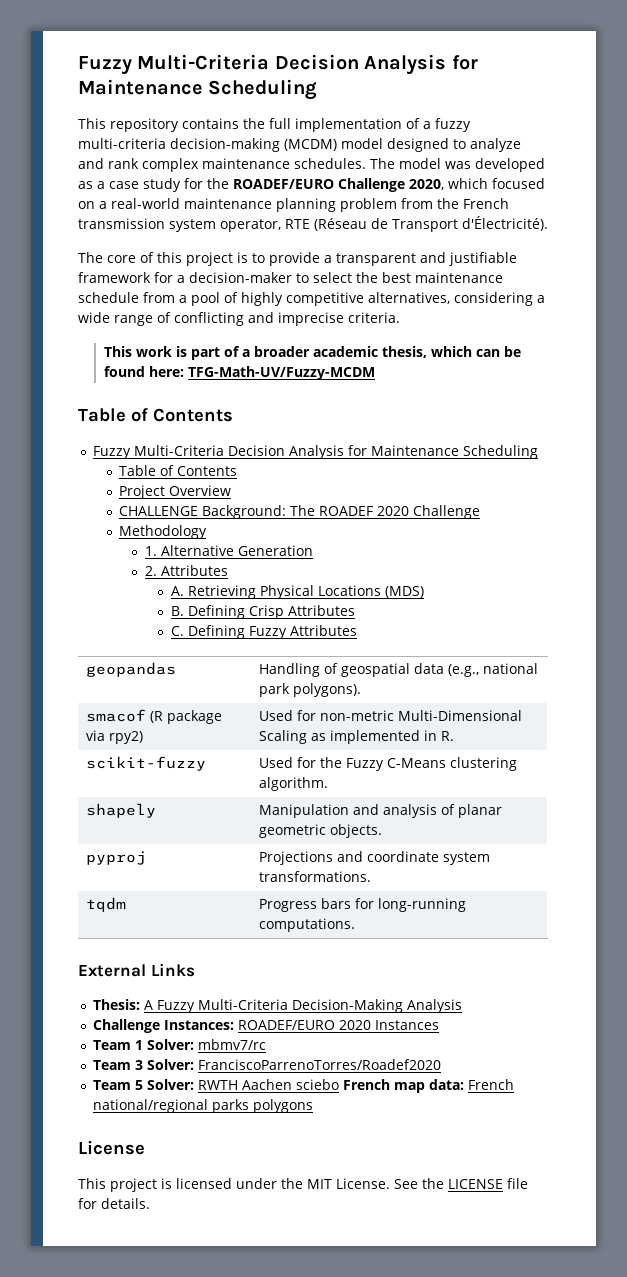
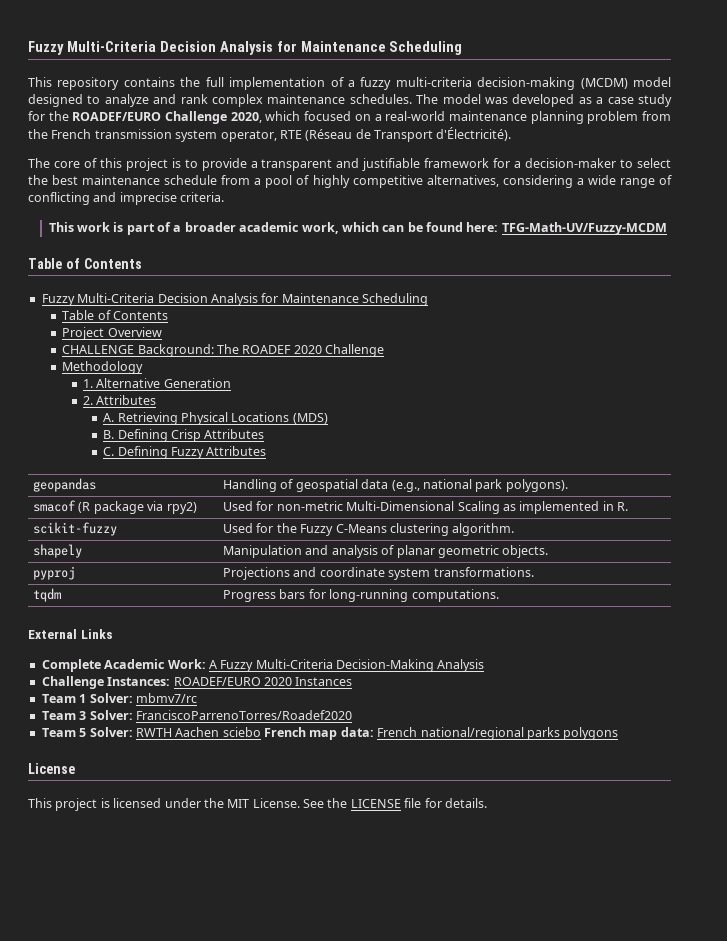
- This work is part of a broader academic thesis, which can be found here: TFG-Math-UV/Fuzzy-MCDM
+ This work is part of a broader academic work, which can be found here: TFG-Math-UV/Fuzzy-MCDM
- Thesis: A Fuzzy Multi-Criteria Decision-Making Analysis
+ Complete Academic Work: A Fuzzy Multi-Criteria Decision-Making Analysis

